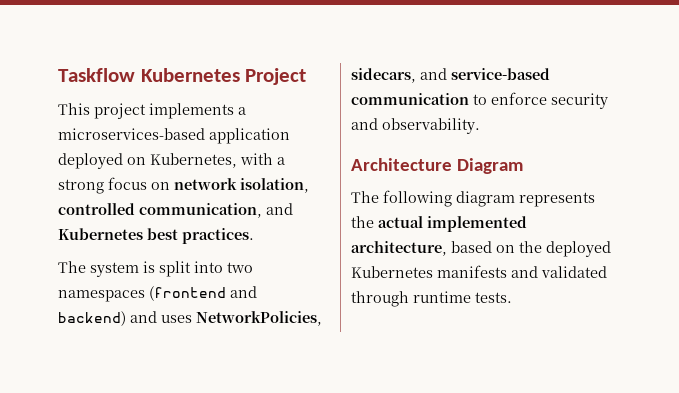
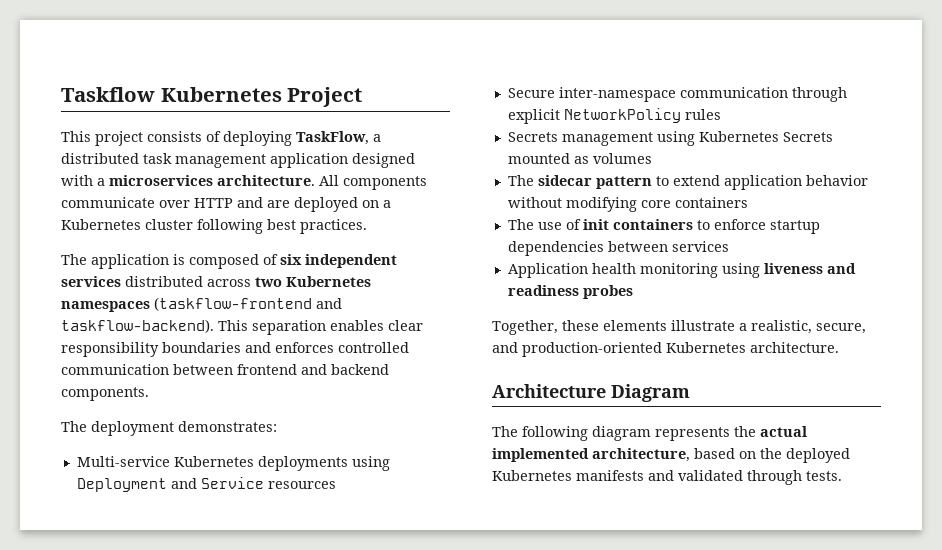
- This project implements a microservices-based application deployed on Kubernetes, with a strong focus on network isolation, controlled communication, and Kubernetes best practices.
- The system is split into two namespaces (frontend and backend) and uses NetworkPolicies, sidecars, and service-based communication to enforce security and observability.
+ This project consists of deploying TaskFlow, a distributed task management application designed with a microservices architecture. All components communicate over HTTP and are deployed on a Kubernetes cluster following best practices.
+ The application is composed of six independent services distributed across two Kubernetes namespaces (taskflow-frontend and taskflow-backend). This separation enables clear responsibility boundaries and enforces controlled communication between frontend and backend components.
+ The deployment demonstrates:
+ Multi-service Kubernetes deployments using Deployment and Service resources
+ Secure inter-namespace communication through explicit NetworkPolicy rules
+ Secrets management using Kubernetes Secrets mounted as volumes
+ The sidecar pattern to extend application behavior without modifying core containers
+ The use of init containers to enforce startup dependencies between services
+ Application health monitoring using liveness and readiness probes
+ Together, these elements illustrate a realistic, secure, and production-oriented Kubernetes architecture.
- The following diagram represents the actual implemented architecture, based on the deployed Kubernetes manifests and validated through runtime tests.
+ The following diagram represents the actual implemented architecture, based on the deployed Kubernetes manifests and validated through tests.

